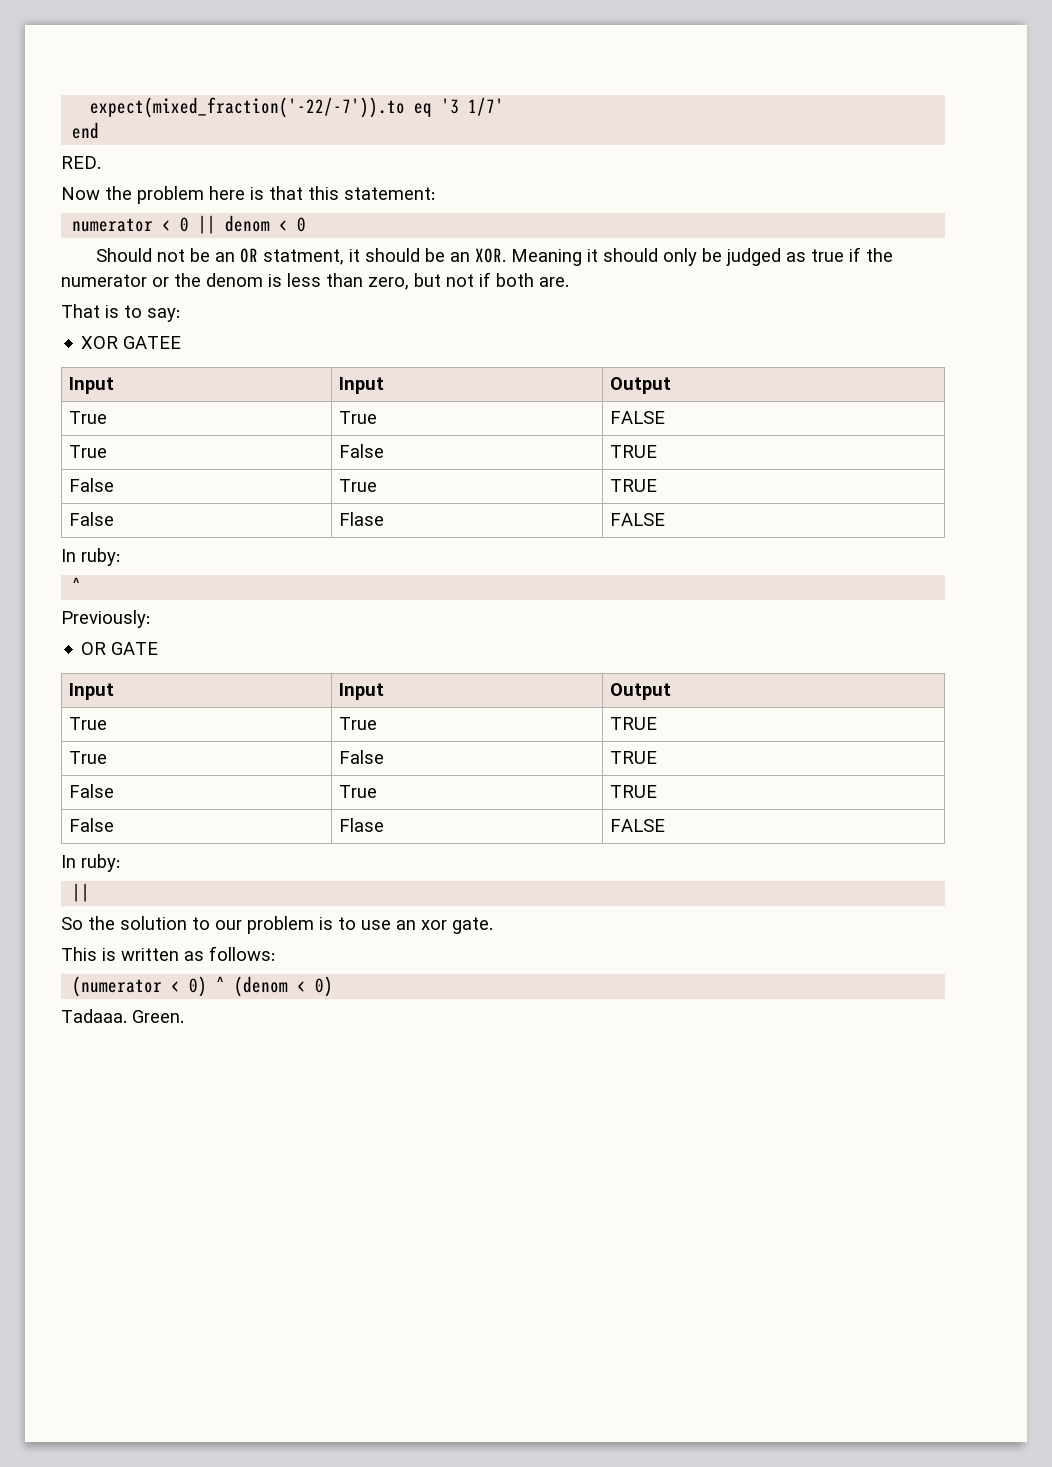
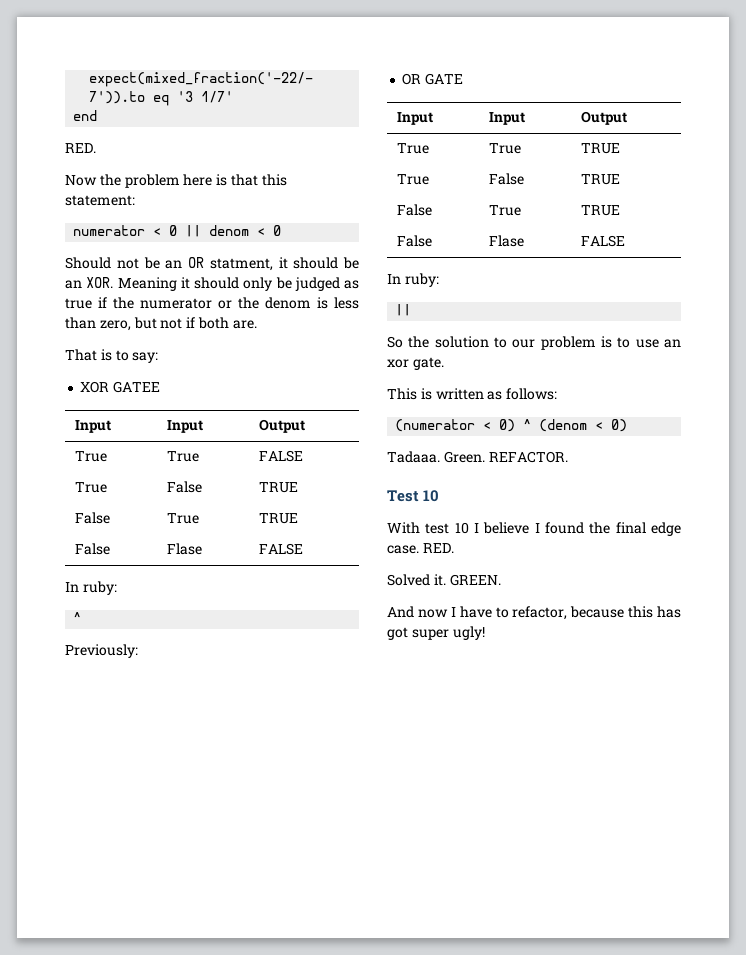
+ REFACTOR.
+ Test 10
+ With test 10 I believe I found the final edge case. RED.
+ Solved it. GREEN.
+ And now I have to refactor, because this has got super ugly!

